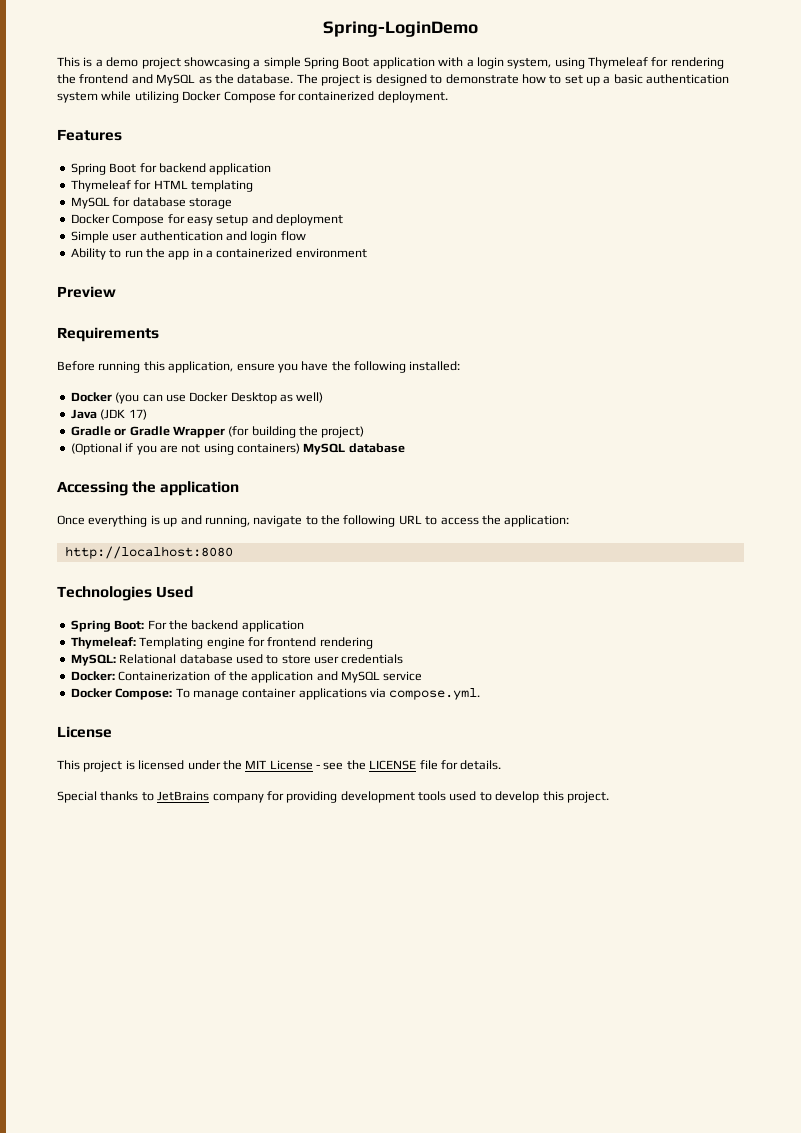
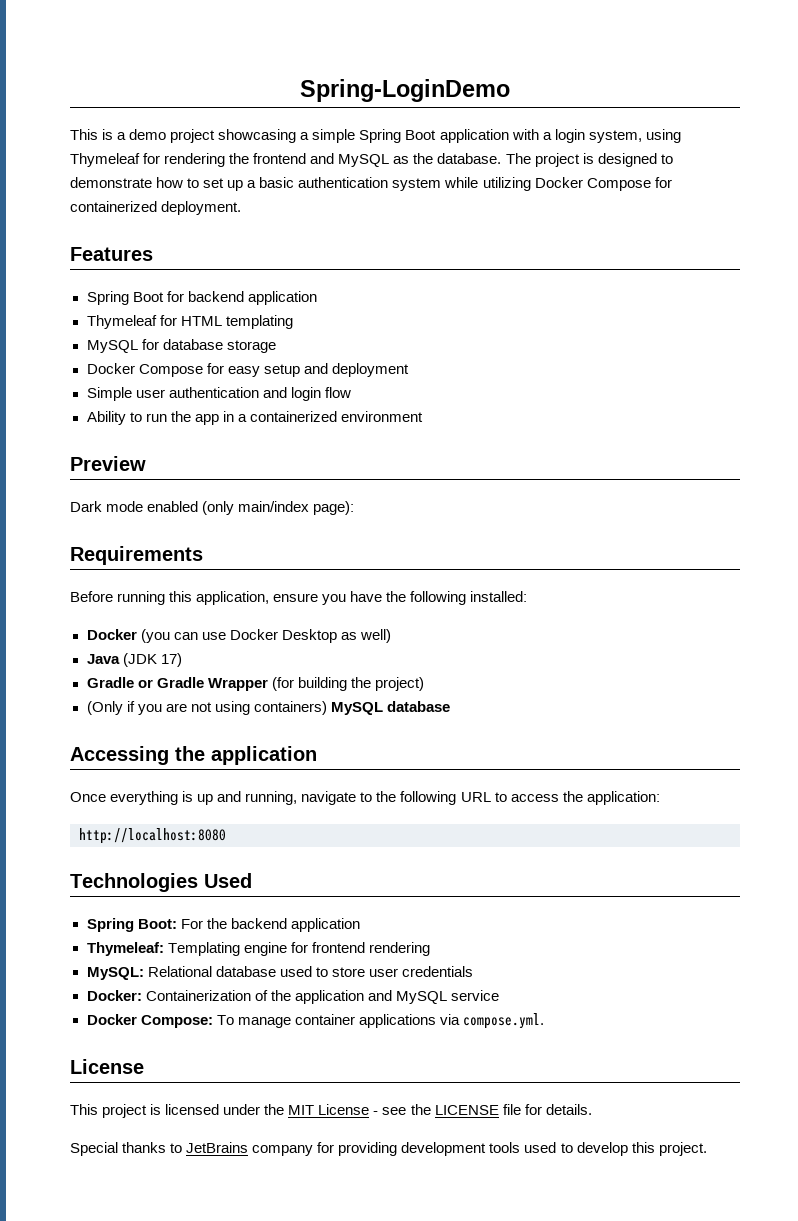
+ Dark mode enabled (only main/index page):
- (Optional if you are not using containers) MySQL database
+ (Only if you are not using containers) MySQL database

